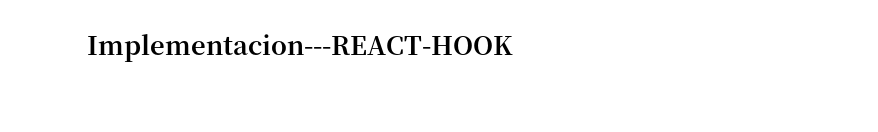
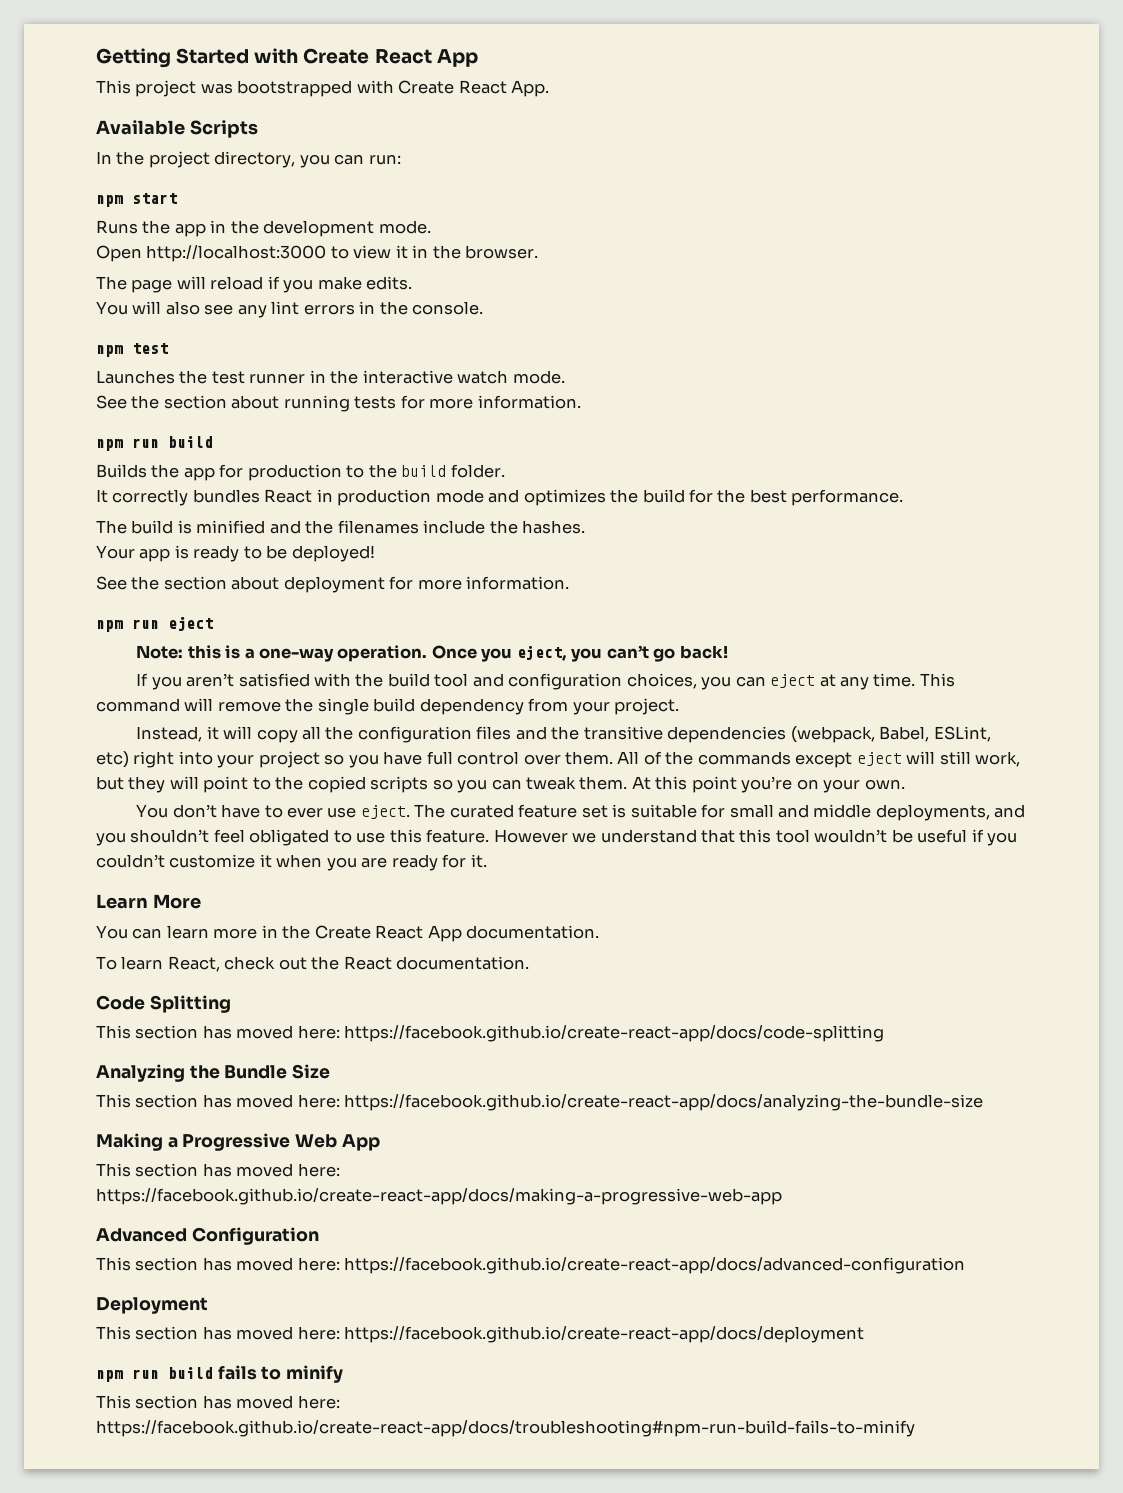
- Implementacion---REACT-HOOK
+ Getting Started with Create React App
+ This project was bootstrapped with Create React App.
+ Available Scripts
+ In the project directory, you can run:
+ npm start
+ Runs the app in the development mode.
+ Open http://localhost:3000 to view it in the browser.
+ The page will reload if you make edits.
+ You will also see any lint errors in the console.
+ npm test
+ Launches the test runner in the interactive watch mode.
+ See the section about running tests for more information.
+ npm run build
+ Builds the app for production to the build folder.
+ It correctly bundles React in production mode and optimizes the build for the best performance.
+ The build is minified and the filenames include the hashes.
+ Your app is ready to be deployed!
+ See the section about deployment for more information.
+ npm run eject
+ Note: this is a one-way operation. Once you eject, you can’t go back!
+ If you aren’t satisfied with the build tool and configuration choices, you can eject at any time. This command will remove the single build dependency from your project.
+ Instead, it will copy all the configuration files and the transitive dependencies (webpack, Babel, ESLint, etc) right into your project so you have full control over them. All of the commands except eject will still work, but they will point to the copied scripts so you can tweak them. At this point you’re on your own.
+ You don’t have to ever use eject. The curated feature set is suitable for small and middle deployments, and you shouldn’t feel obligated to use this feature. However we understand that this tool wouldn’t be useful if you couldn’t customize it when you are ready for it.
+ Learn More
+ You can learn more in the Create React App documentation.
+ To learn React, check out the React documentation.
+ Code Splitting
+ This section has moved here: https://facebook.github.io/create-react-app/docs/code-splitting
+ Analyzing the Bundle Size
+ This section has moved here: https://facebook.github.io/create-react-app/docs/analyzing-the-bundle-size
+ Making a Progressive Web App
+ This section has moved here: https://facebook.github.io/create-react-app/docs/making-a-progressive-web-app
+ Advanced Configuration
+ This section has moved here: https://facebook.github.io/create-react-app/docs/advanced-configuration
+ Deployment
+ This section has moved here: https://facebook.github.io/create-react-app/docs/deployment
+ npm run build fails to minify
+ This section has moved here: https://facebook.github.io/create-react-app/docs/troubleshooting#npm-run-build-fails-to-minify

